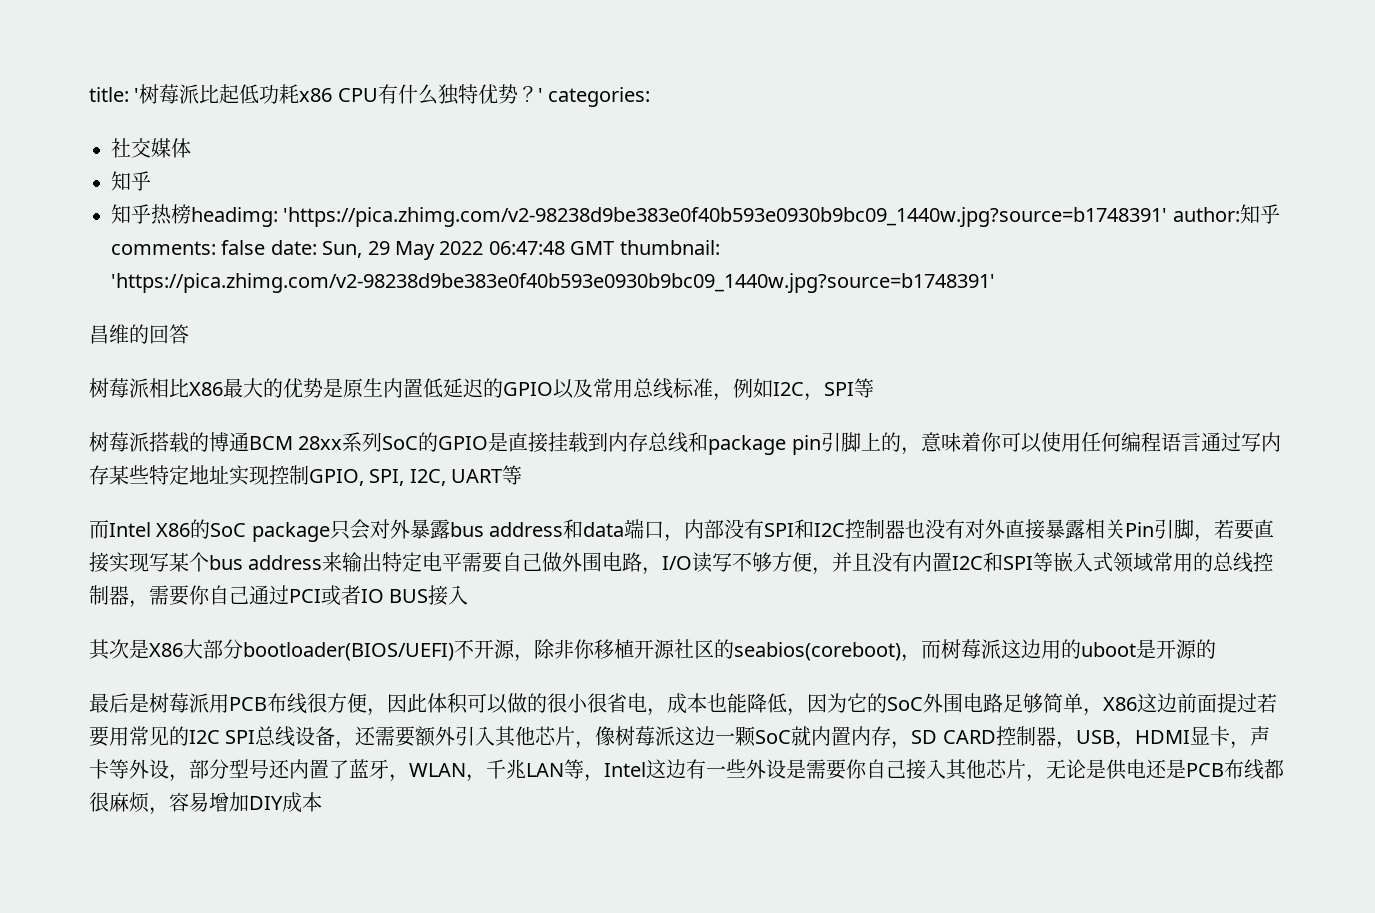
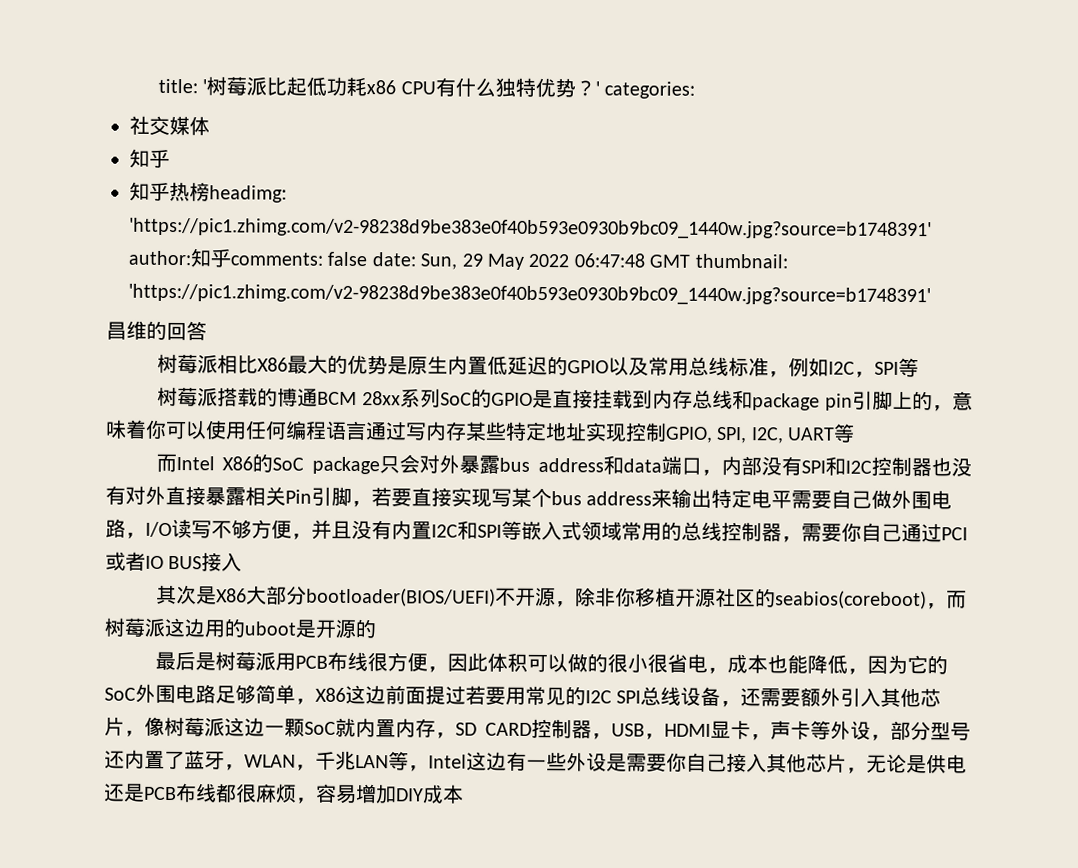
- 知乎热榜headimg: 'https://pica.zhimg.com/v2-98238d9be383e0f40b593e0930b9bc09_1440w.jpg?source=b1748391' author:知乎comments: false date: Sun, 29 May 2022 06:47:48 GMT thumbnail: 'https://pica.zhimg.com/v2-98238d9be383e0f40b593e0930b9bc09_1440w.jpg?source=b1748391'
+ 知乎热榜headimg: 'https://pic1.zhimg.com/v2-98238d9be383e0f40b593e0930b9bc09_1440w.jpg?source=b1748391' author:知乎comments: false date: Sun, 29 May 2022 06:47:48 GMT thumbnail: 'https://pic1.zhimg.com/v2-98238d9be383e0f40b593e0930b9bc09_1440w.jpg?source=b1748391'

